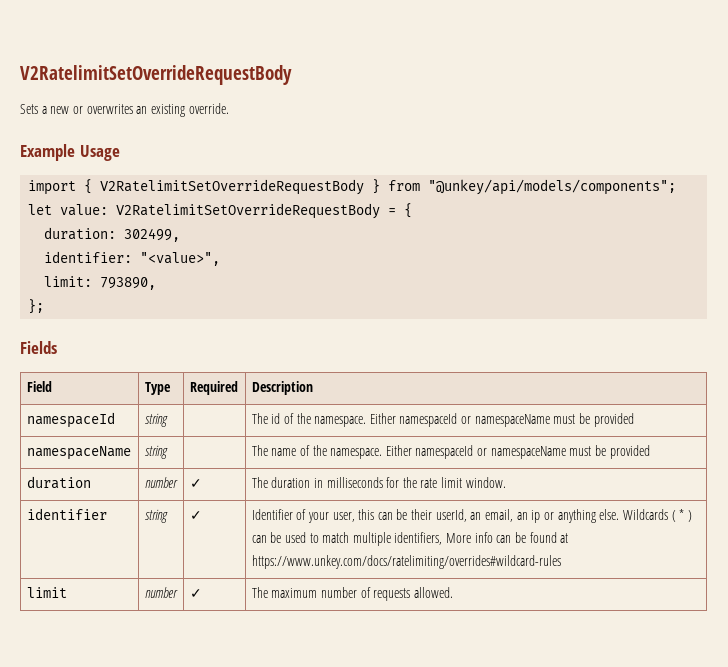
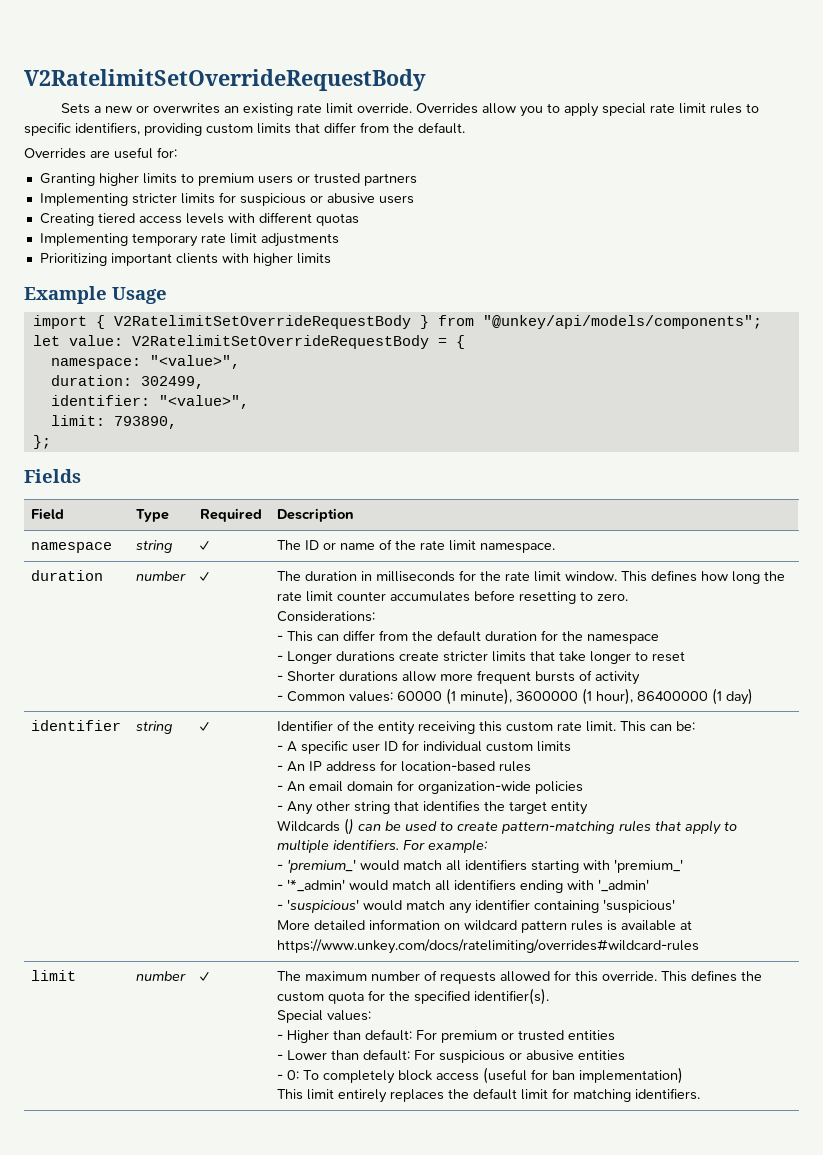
- Sets a new or overwrites an existing override.
+ Sets a new or overwrites an existing rate limit override. Overrides allow you to apply special rate limit rules to specific identifiers, providing custom limits that differ from the default.
+ Overrides are useful for:
+ Granting higher limits to premium users or trusted partners
+ Implementing stricter limits for suspicious or abusive users
+ Creating tiered access levels with different quotas
+ Implementing temporary rate limit adjustments
+ Prioritizing important clients with higher limits
+ namespace: "<value>",
- namespaceId | string | | The id of the namespace. Either namespaceId or namespaceName must be provided
- namespaceName | string | | The name of the namespace. Either namespaceId or namespaceName must be provided
+ namespace | string | ✓ | The ID or name of the rate limit namespace.
+ This defines how long the rate limit counter accumulates before resetting to zero.
+ Considerations:
+ - This can differ from the default duration for the namespace
+ - Longer durations create stricter limits that take longer to reset
+ - Shorter durations allow more frequent bursts of activity
+ - Common values: 60000 (1 minute), 3600000 (1 hour), 86400000 (1 day)
- Identifier of your user, this can be their userId, an email, an ip or anything else. Wildcards ( * ) can be used to match multiple identifiers, More info can be found at https://www.unkey.com/docs/ratelimiting/overrides#wildcard-rules
+ Identifier of the entity receiving this custom rate limit. This can be:
+ - A specific user ID for individual custom limits
+ - An IP address for location-based rules
+ - An email domain for organization-wide policies
+ - Any other string that identifies the target entity
+ Wildcards () can be used to create pattern-matching rules that apply to multiple identifiers. For example:
+ - 'premium_' would match all identifiers starting with 'premium_'
+ - '*_admin' would match all identifiers ending with '_admin'
+ - 'suspicious' would match any identifier containing 'suspicious'
+ More detailed information on wildcard pattern rules is available at https://www.unkey.com/docs/ratelimiting/overrides#wildcard-rules
- The maximum number of requests allowed.
+ The maximum number of requests allowed for this override. This defines the custom quota for the specified identifier(s).
+ Special values:
+ - Higher than default: For premium or trusted entities
+ - Lower than default: For suspicious or abusive entities
+ - 0: To completely block access (useful for ban implementation)
+ This limit entirely replaces the default limit for matching identifiers.

